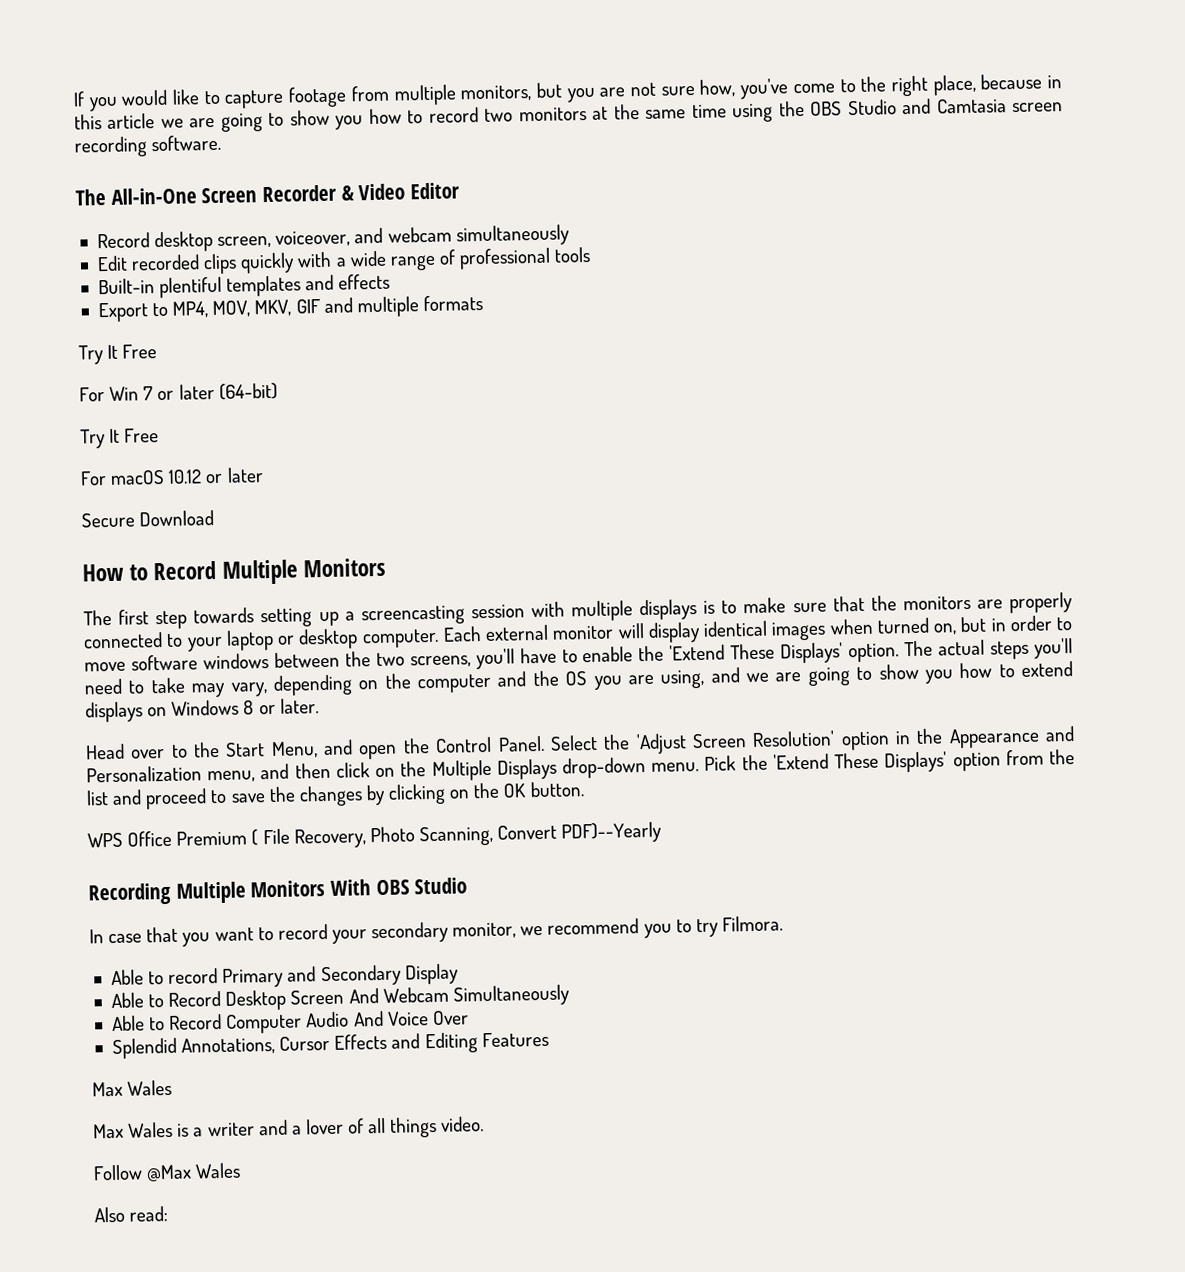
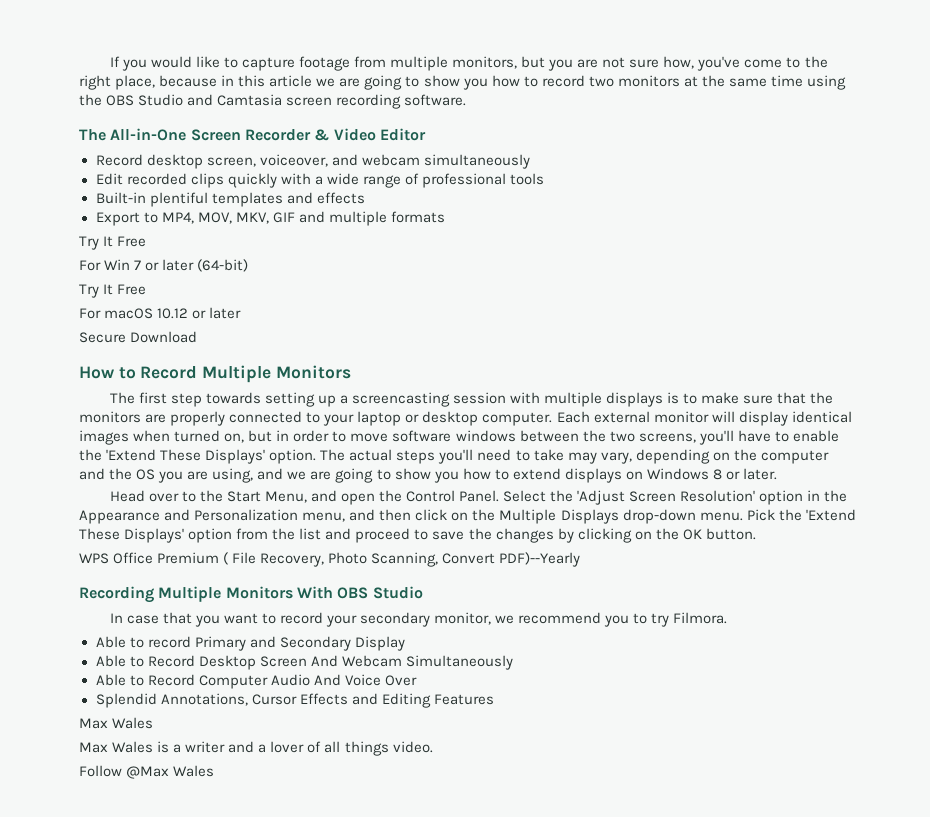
- Also read:

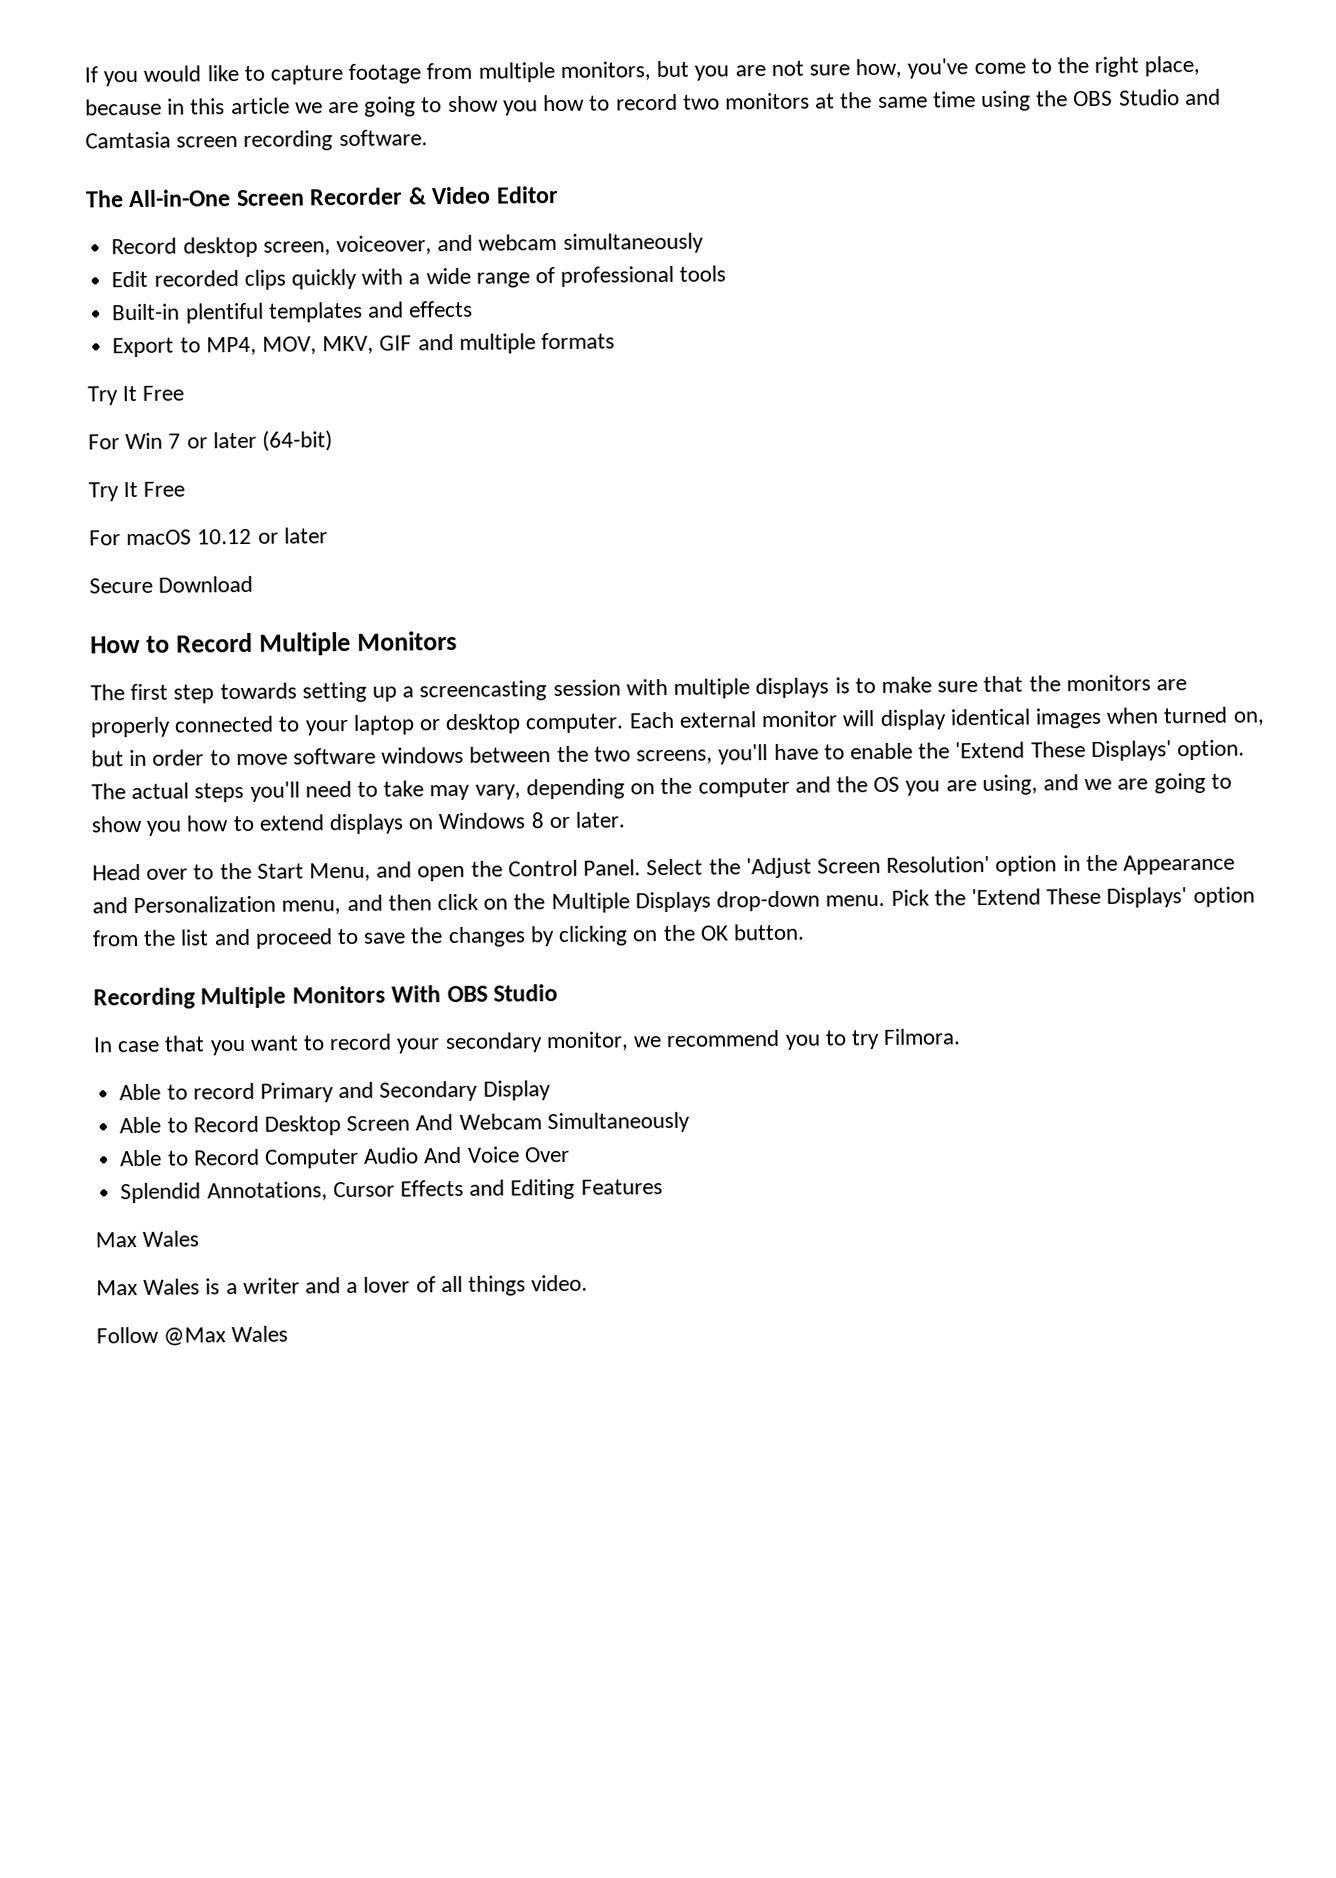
- WPS Office Premium ( File Recovery, Photo Scanning, Convert PDF)--Yearly

